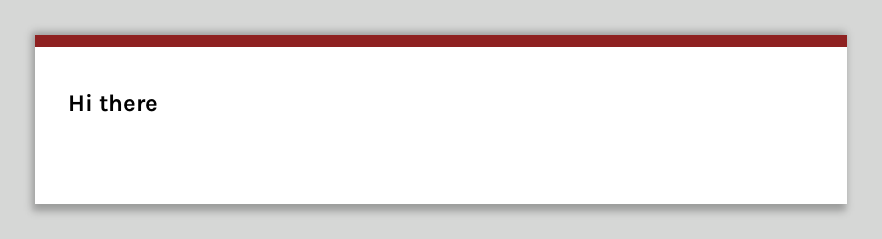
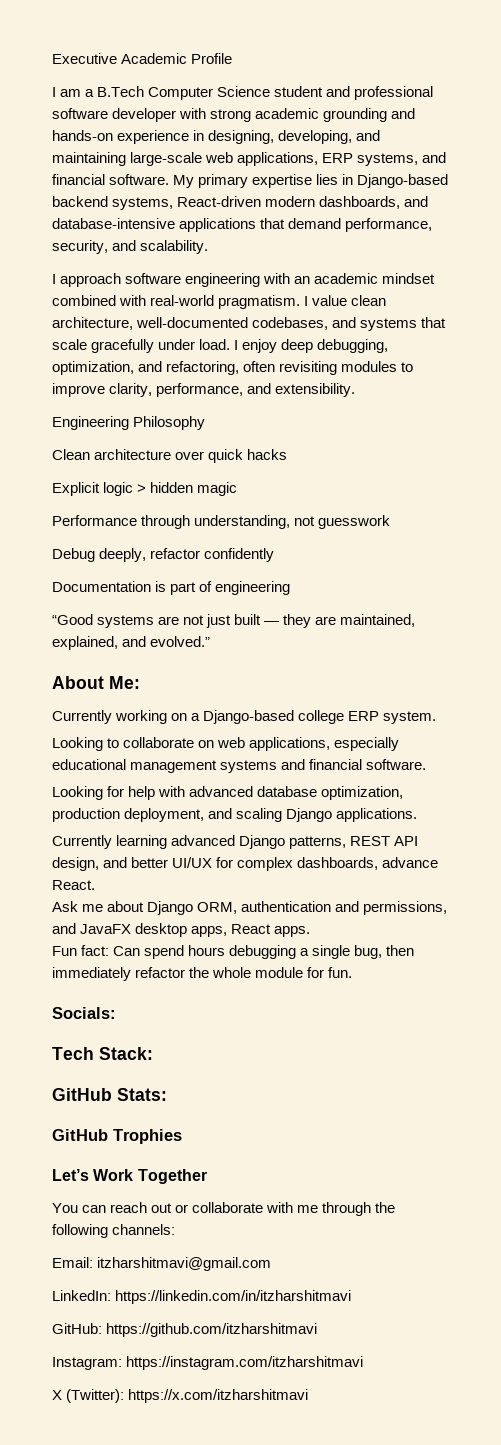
- Hi there
+ Executive Academic Profile
+ I am a B.Tech Computer Science student and professional software developer with strong academic grounding and hands‑on experience in designing, developing, and maintaining large‑scale web applications, ERP systems, and financial software. My primary expertise lies in Django‑based backend systems, React‑driven modern dashboards, and database‑intensive applications that demand performance, security, and scalability.
+ I approach software engineering with an academic mindset combined with real‑world pragmatism. I value clean architecture, well‑documented codebases, and systems that scale gracefully under load. I enjoy deep debugging, optimization, and refactoring, often revisiting modules to improve clarity, performance, and extensibility.
+ Engineering Philosophy
+ Clean architecture over quick hacks
+ Explicit logic > hidden magic
+ Performance through understanding, not guesswork
+ Debug deeply, refactor confidently
+ Documentation is part of engineering
+ “Good systems are not just built — they are maintained, explained, and evolved.”
+ About Me:
+ Currently working on a Django-based college ERP system.
+ Looking to collaborate on web applications, especially educational management systems and financial software.
+ Looking for help with advanced database optimization, production deployment, and scaling Django applications.
+ Currently learning advanced Django patterns, REST API design, and better UI/UX for complex dashboards, advance React.
+ Ask me about Django ORM, authentication and permissions, and JavaFX desktop apps, React apps.
+ Fun fact: Can spend hours debugging a single bug, then immediately refactor the whole module for fun.
+ Socials:
+ Tech Stack:
+ GitHub Stats:
+ GitHub Trophies
+ Let’s Work Together
+ You can reach out or collaborate with me through the following channels:
+ Email: itzharshitmavi@gmail.com
+ LinkedIn: https://linkedin.com/in/itzharshitmavi
+ GitHub: https://github.com/itzharshitmavi
+ Instagram: https://instagram.com/itzharshitmavi
+ X (Twitter): https://x.com/itzharshitmavi

